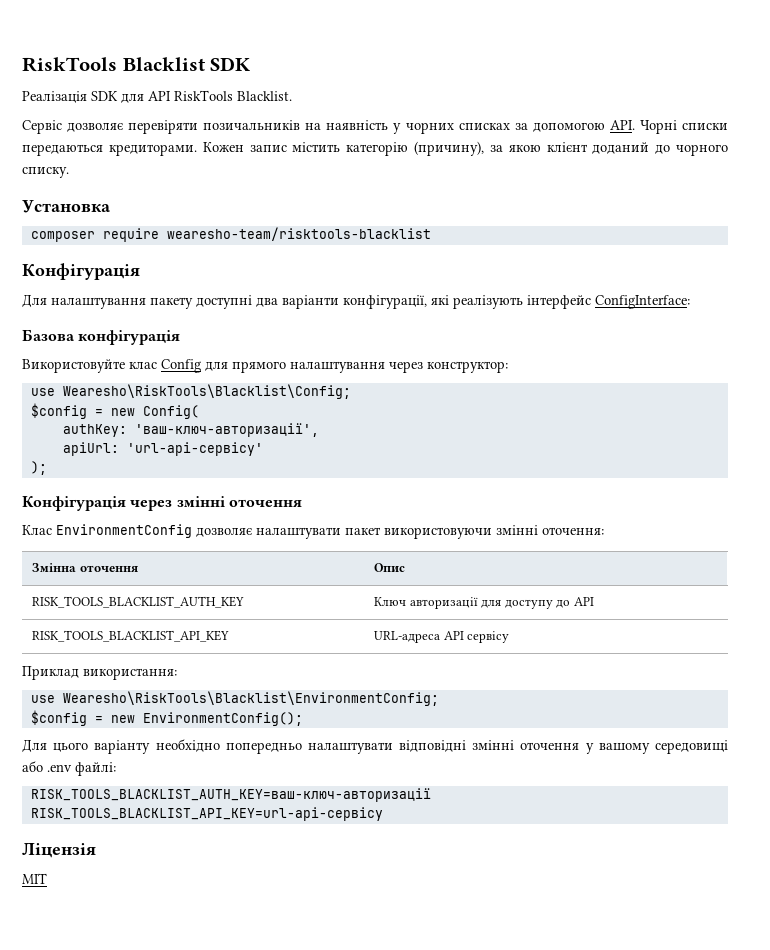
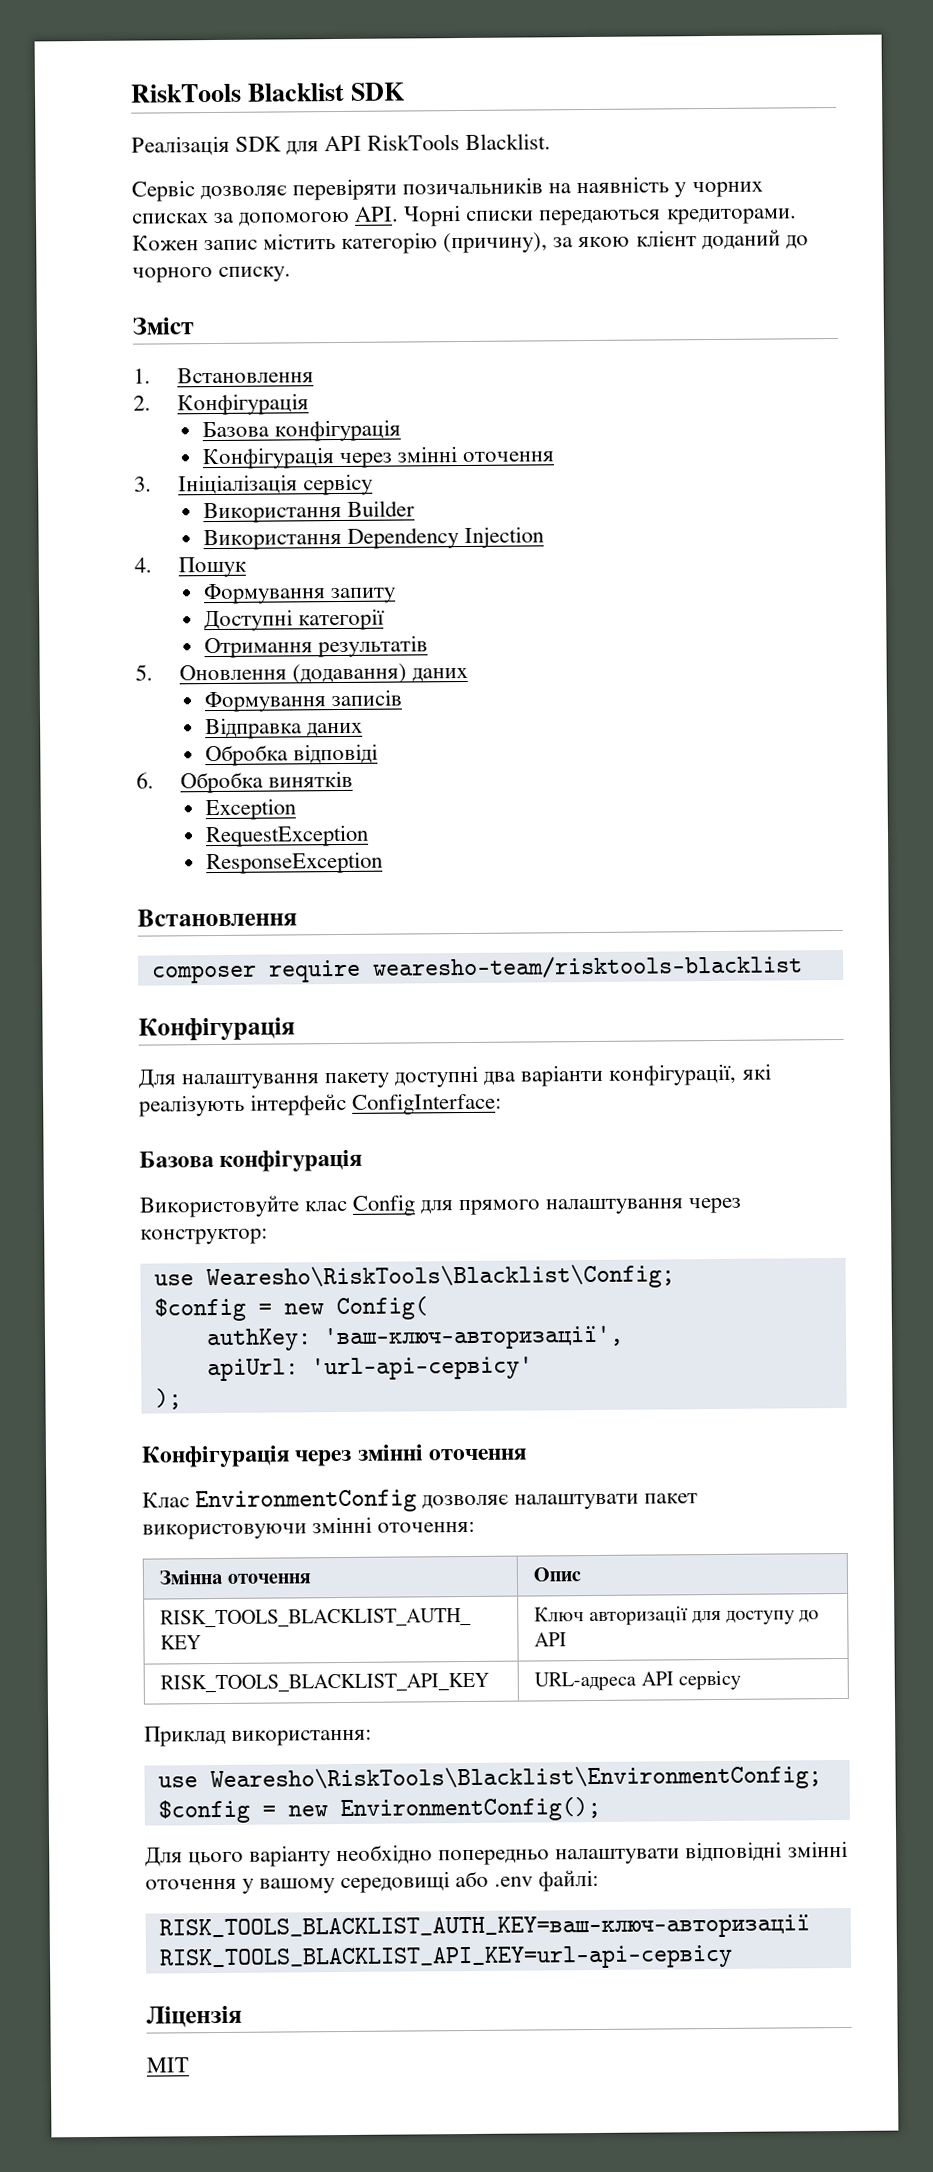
- Установка
+ Зміст
+ 1. Встановлення
+ 2. Конфігурація
+ Базова конфігурація
+ Конфігурація через змінні оточення
+ 3. Ініціалізація сервісу
+ Використання Builder
+ Використання Dependency Injection
+ 4. Пошук
+ Формування запиту
+ Доступні категорії
+ Отримання результатів
+ 5. Оновлення (додавання) даних
+ Формування записів
+ Відправка даних
+ Обробка відповіді
+ 6. Обробка винятків
+ Exception
+ RequestException
+ ResponseException
+ Встановлення

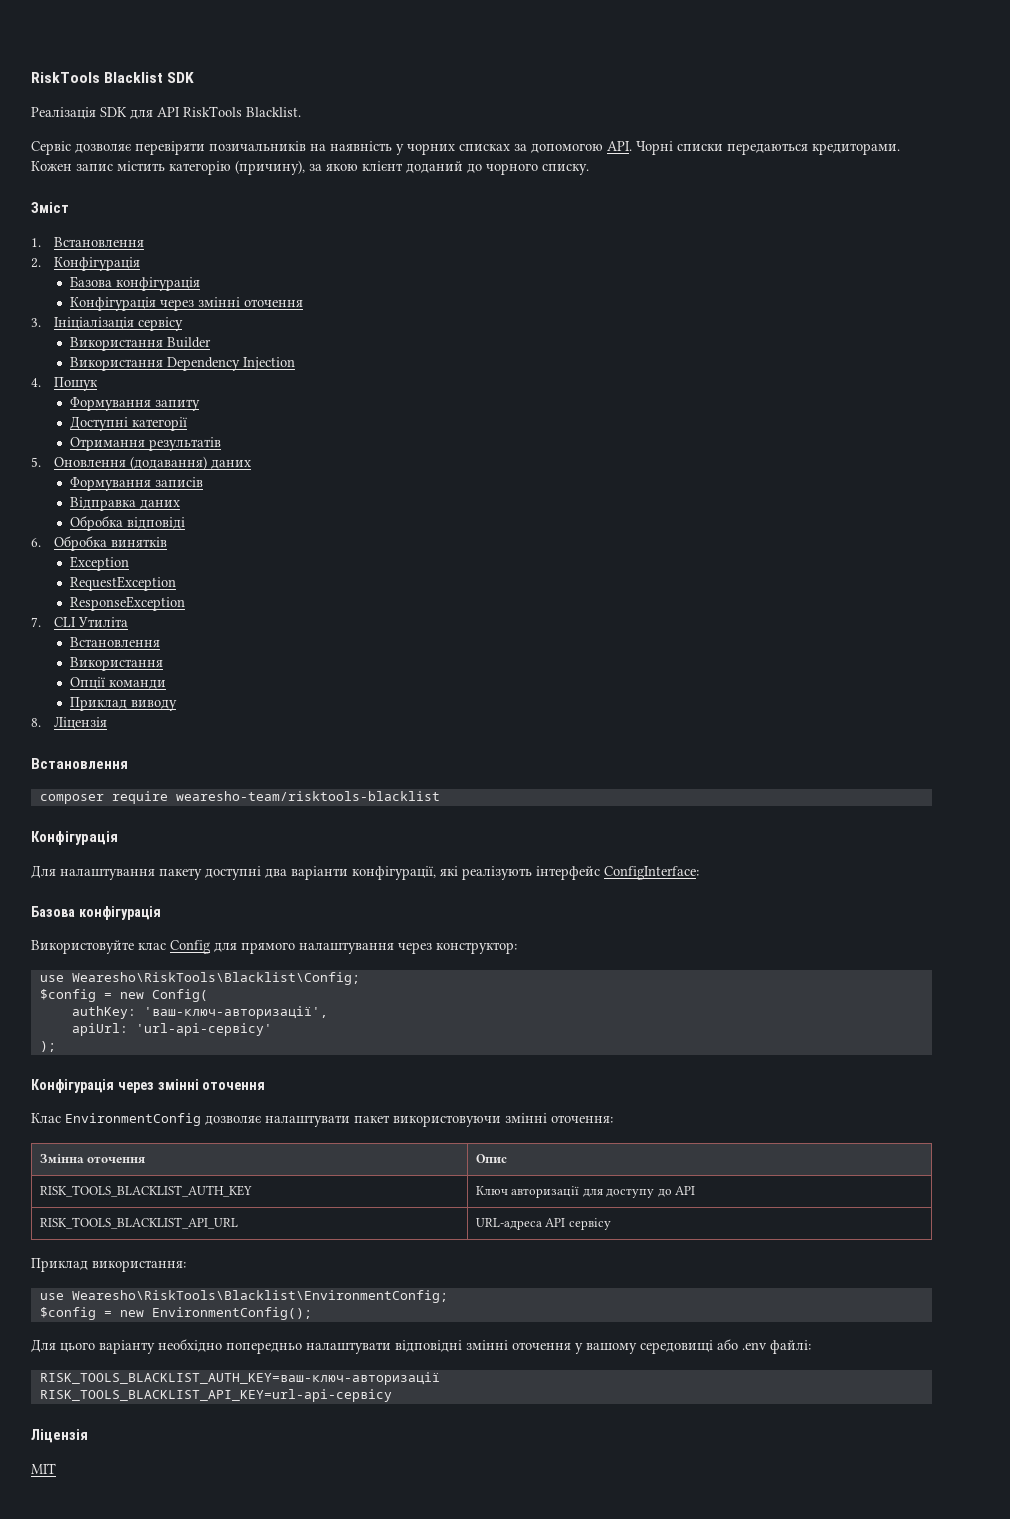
+ 7. CLI Утиліта
+ Встановлення
+ Використання
+ Опції команди
+ Приклад виводу
+ 8. Ліцензія
- RISK_TOOLS_BLACKLIST_API_KEY | URL-адреса API сервісу
+ RISK_TOOLS_BLACKLIST_API_URL | URL-адреса API сервісу

